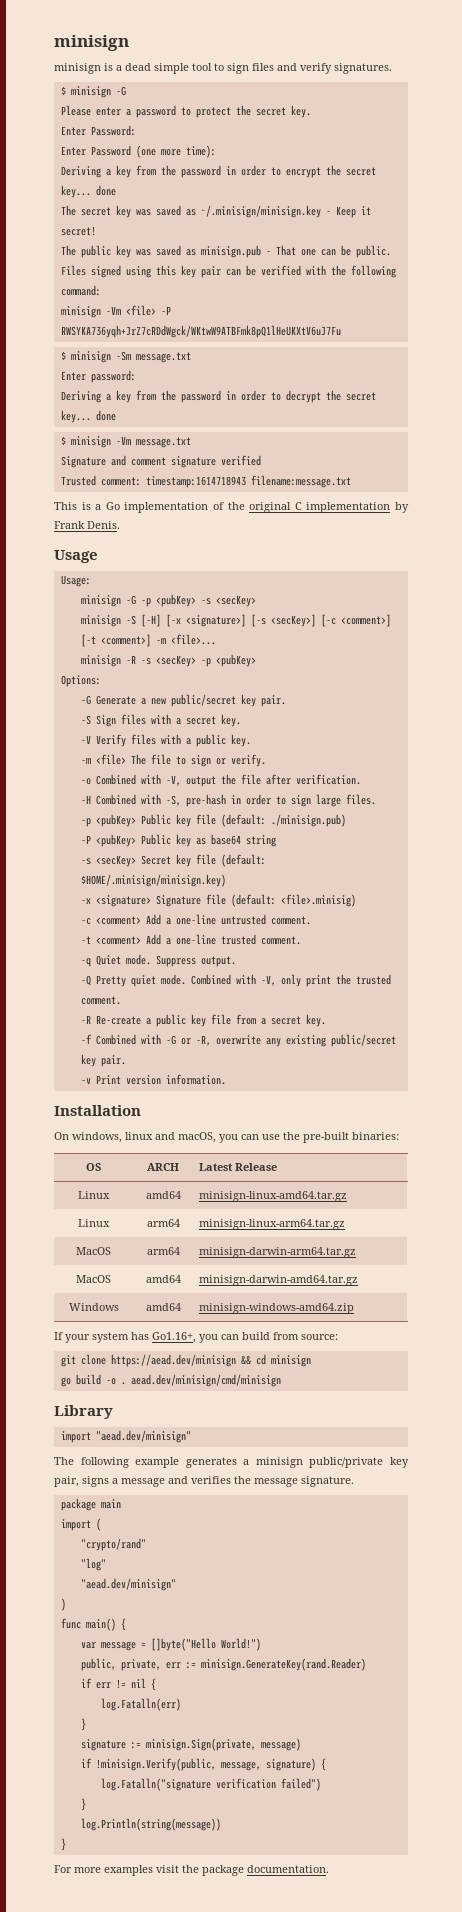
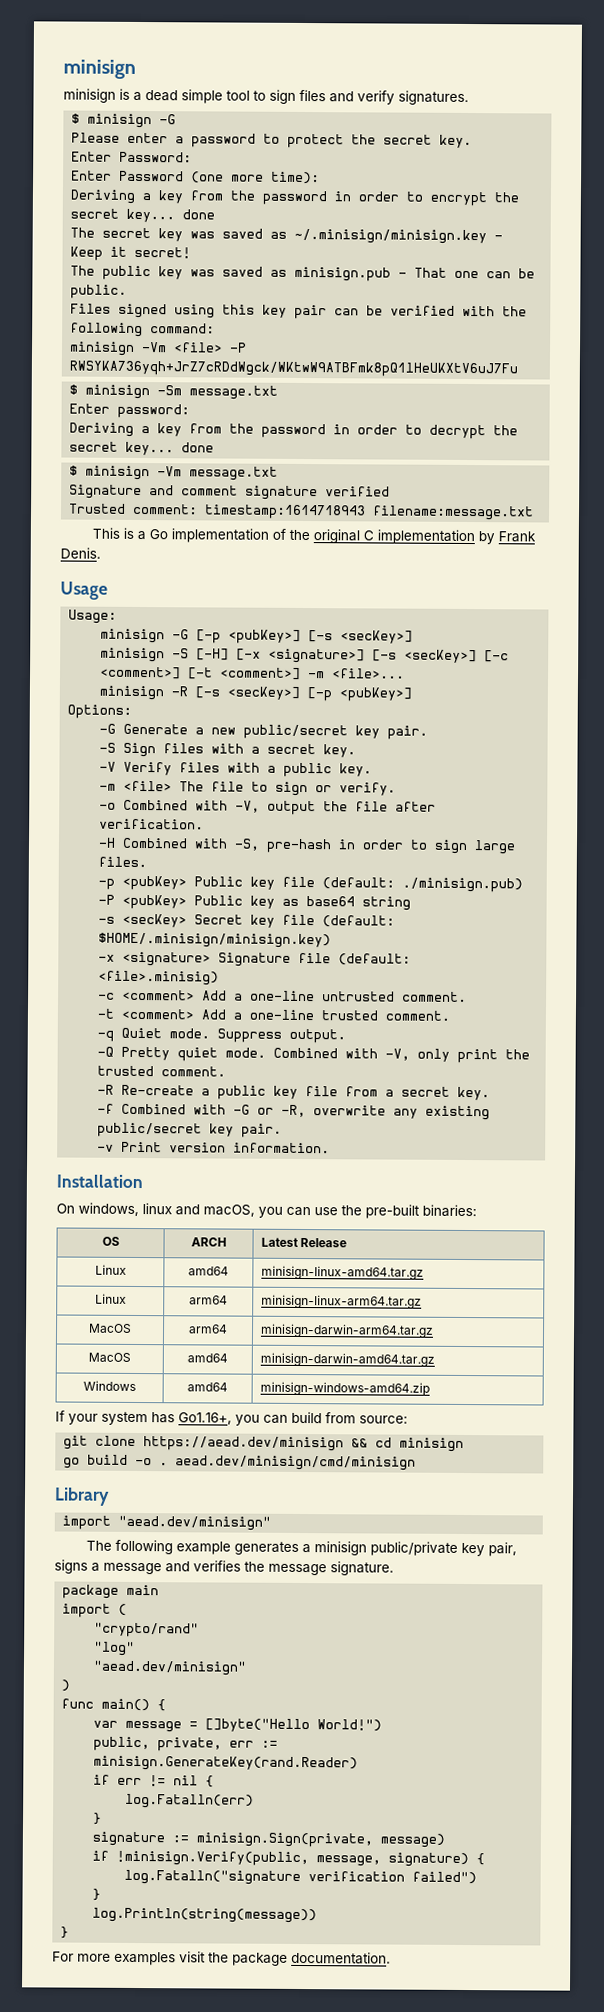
- minisign -G -p <pubKey> -s <secKey>
+ minisign -G [-p <pubKey>] [-s <secKey>]
- minisign -R -s <secKey> -p <pubKey>
+ minisign -R [-s <secKey>] [-p <pubKey>]

